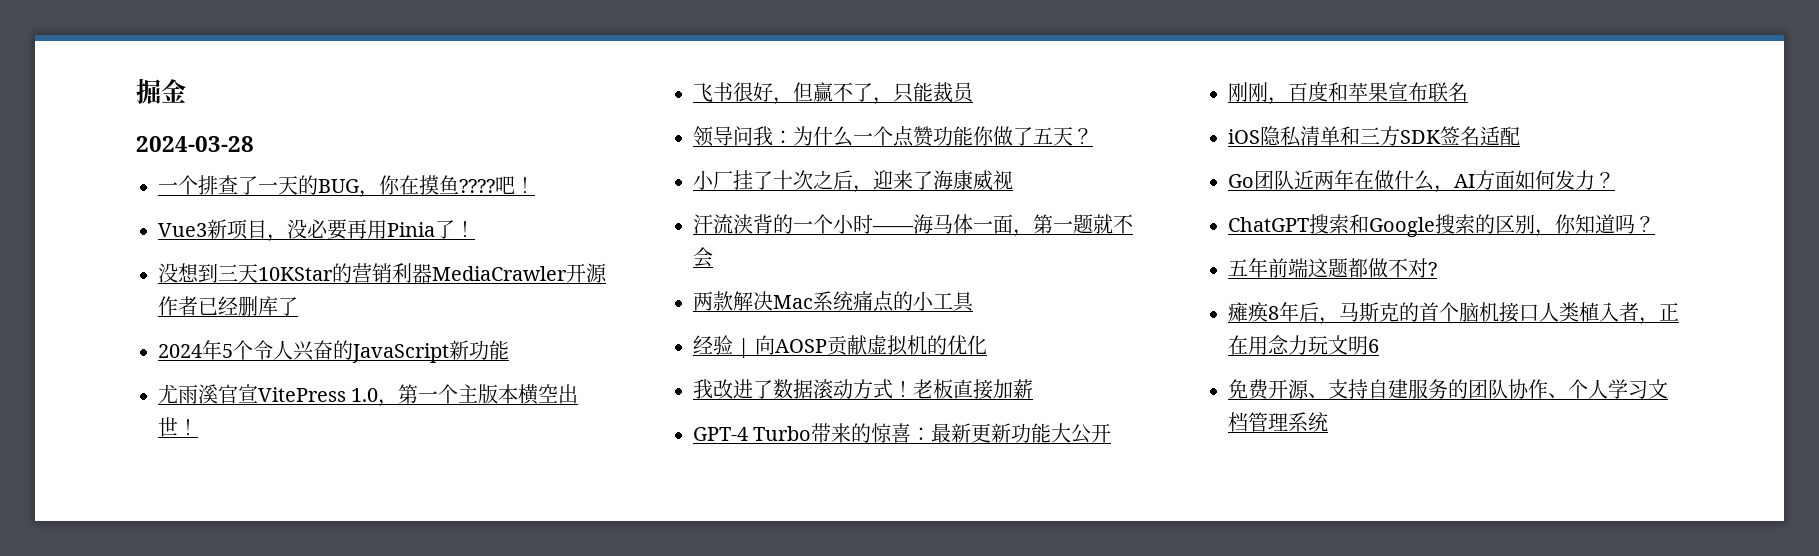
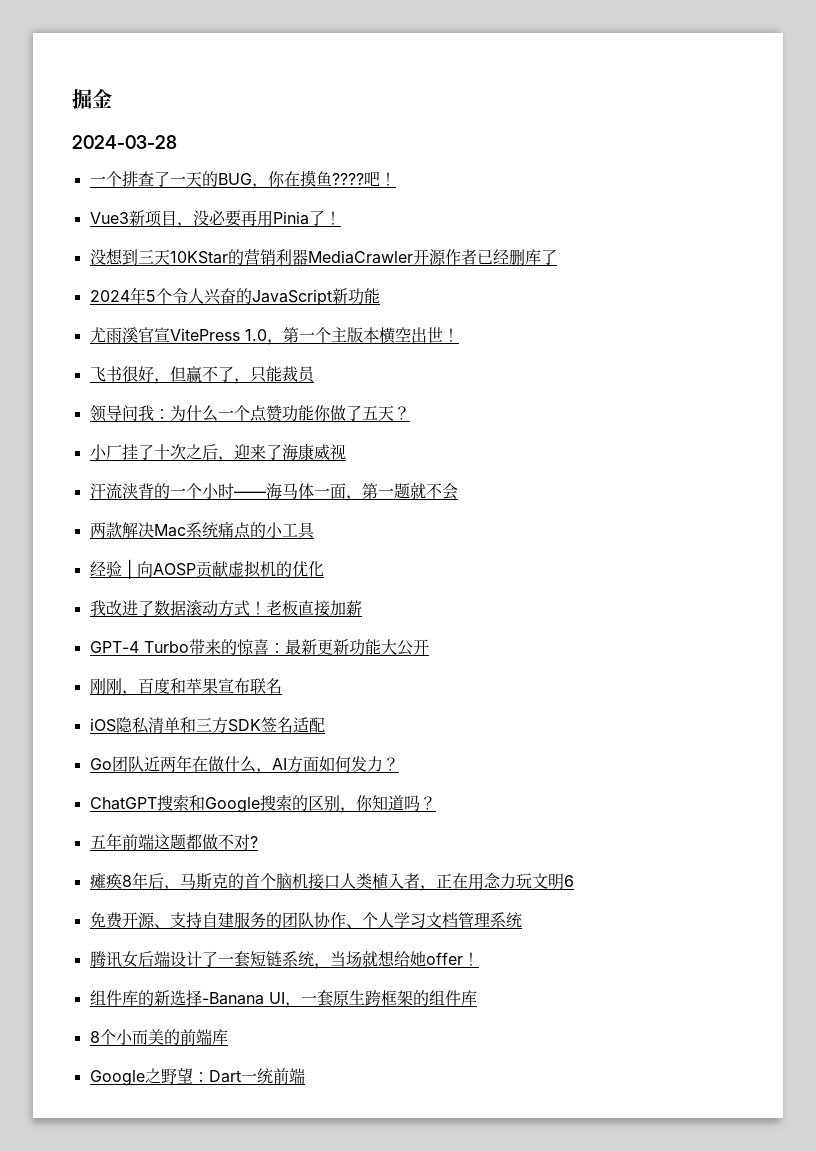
+ 腾讯女后端设计了一套短链系统，当场就想给她offer！
+ 组件库的新选择-Banana UI，一套原生跨框架的组件库
+ 8个小而美的前端库
+ Google之野望：Dart一统前端

